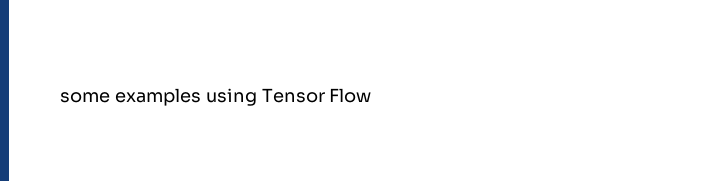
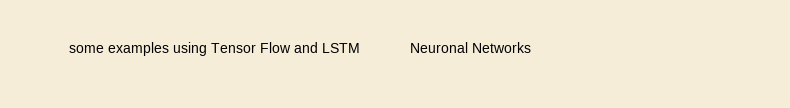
- some examples using Tensor Flow
+ some examples using Tensor Flow and LSTM Neuronal Networks

